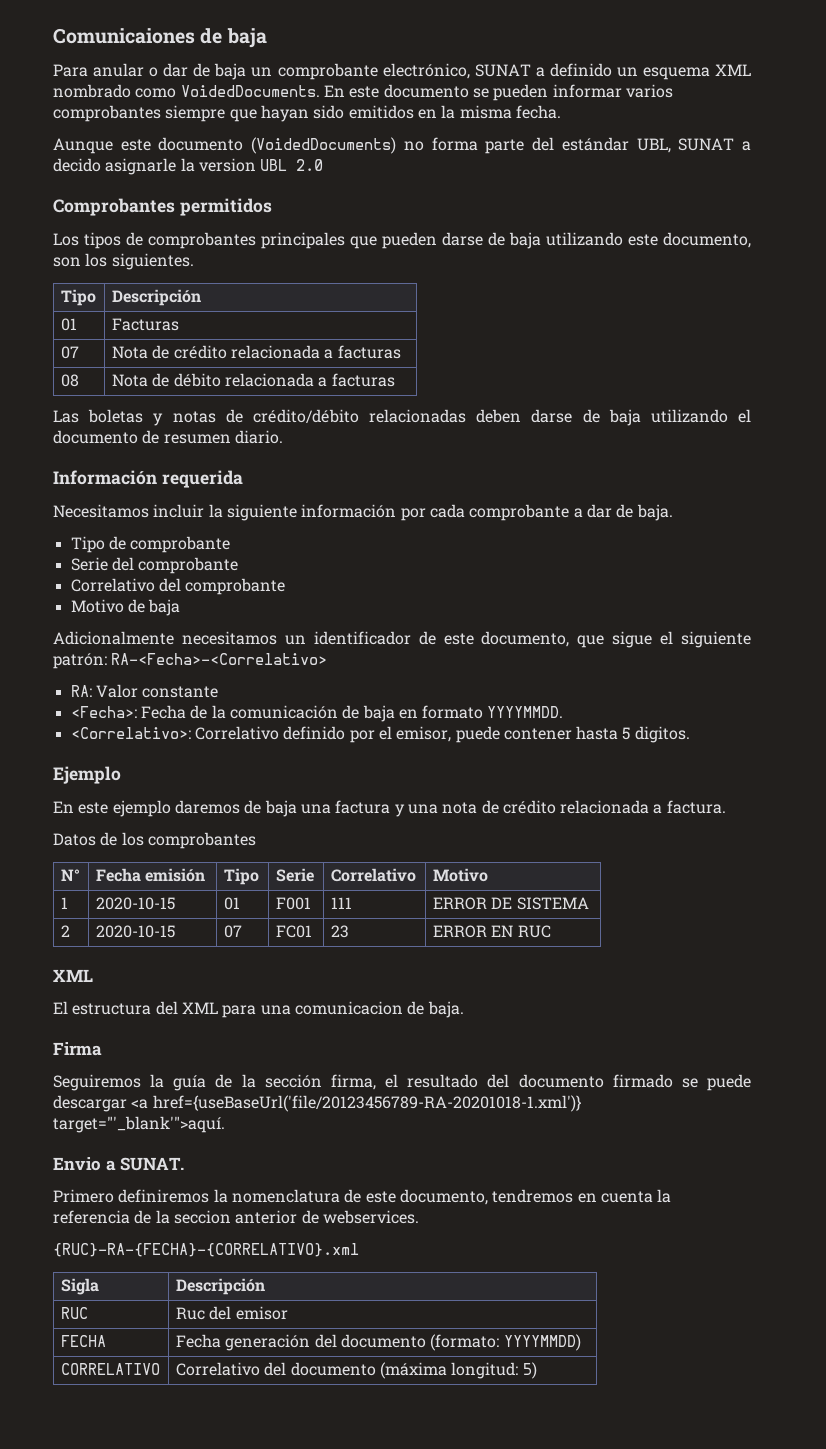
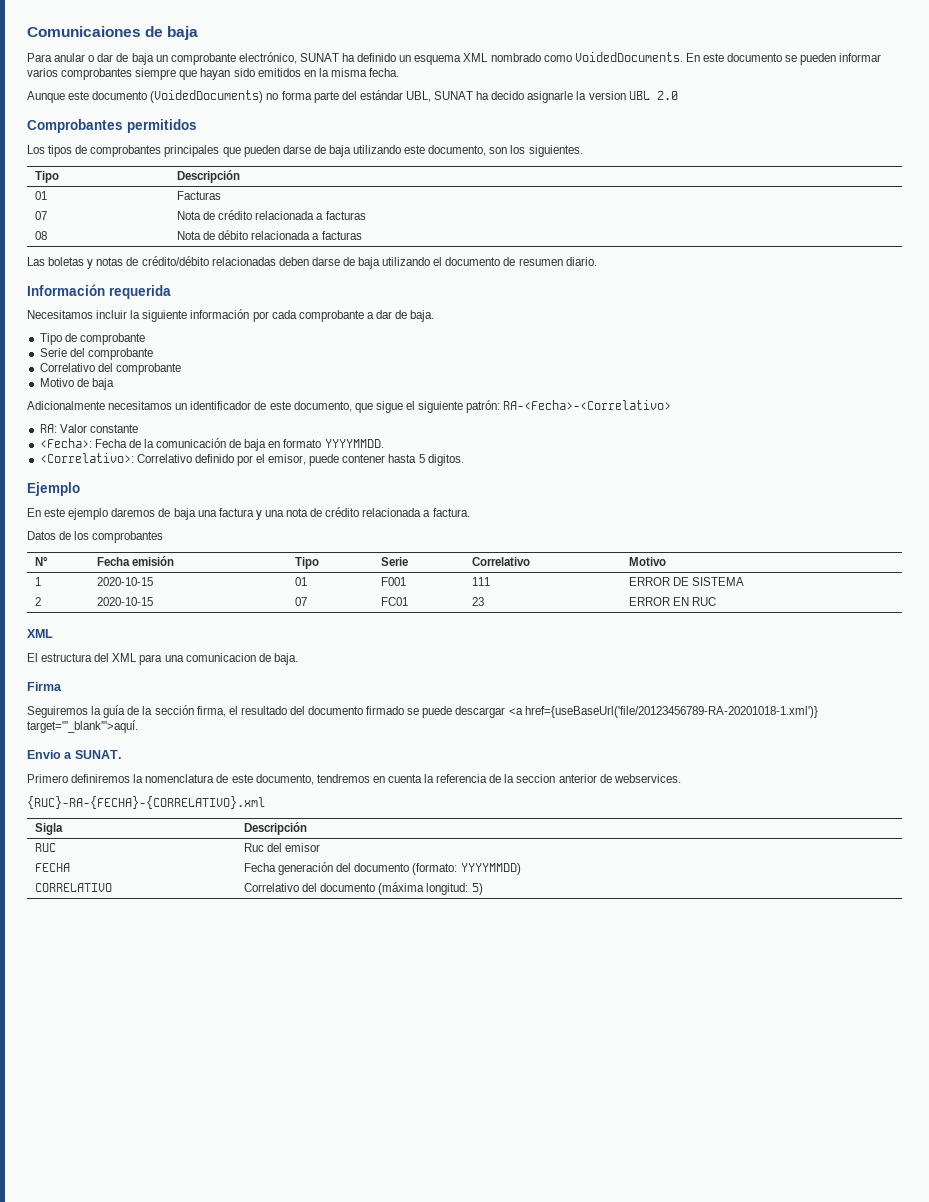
- Para anular o dar de baja un comprobante electrónico, SUNAT a definido un esquema XML nombrado como VoidedDocuments.
+ Para anular o dar de baja un comprobante electrónico, SUNAT ha definido un esquema XML nombrado como VoidedDocuments.
- Aunque este documento (VoidedDocuments) no forma parte del estándar UBL, SUNAT a decido asignarle la version UBL 2.0
+ Aunque este documento (VoidedDocuments) no forma parte del estándar UBL, SUNAT ha decido asignarle la version UBL 2.0

